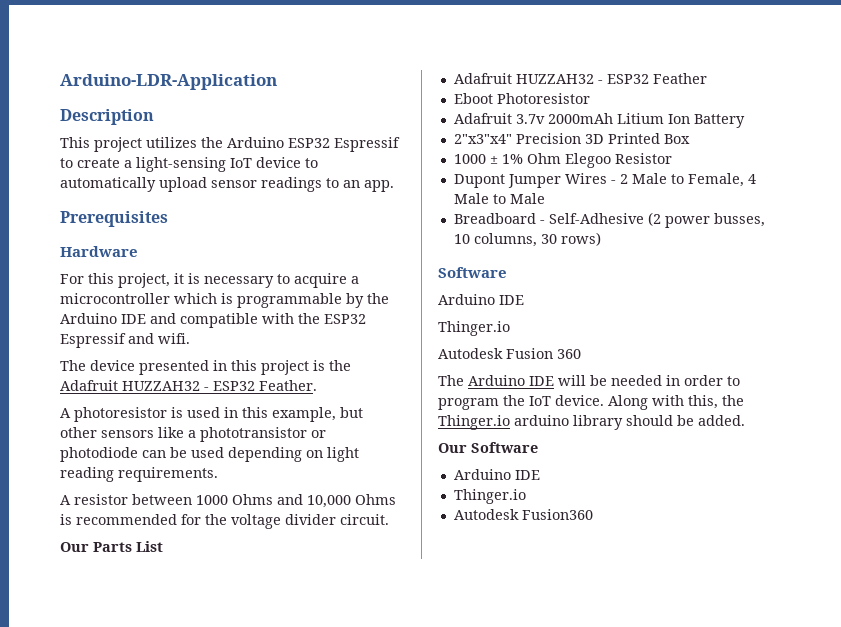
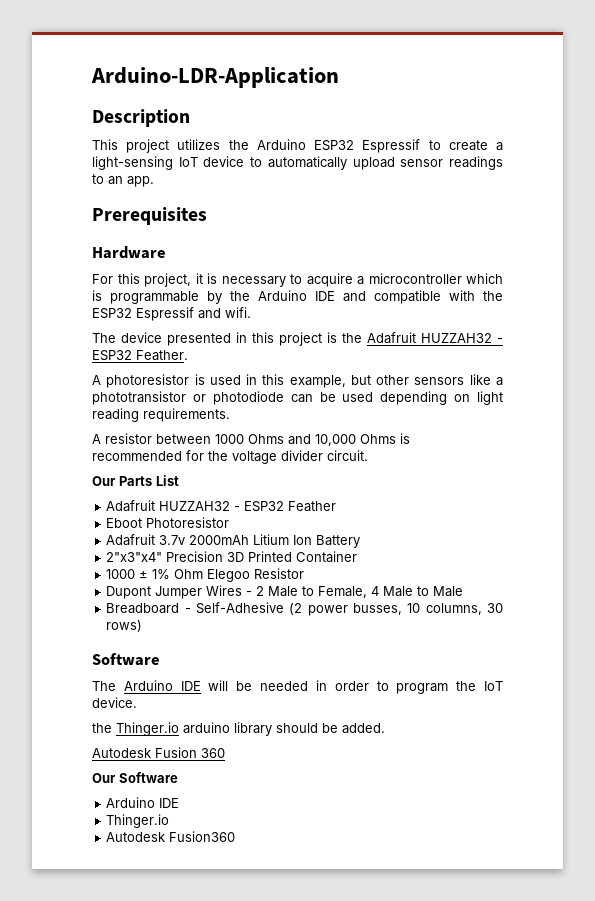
- 2"x3"x4" Precision 3D Printed Box
+ 2"x3"x4" Precision 3D Printed Container
  Breadboard - Self-Adhesive (2 power busses, 10 columns, 30 rows)
  Software
- Arduino IDE
- Thinger.io
- Autodesk Fusion 360
- The Arduino IDE will be needed in order to program the IoT device. Along with this, the Thinger.io arduino library should be added.
+ The Arduino IDE will be needed in order to program the IoT device.
+ the Thinger.io arduino library should be added.
+ Autodesk Fusion 360

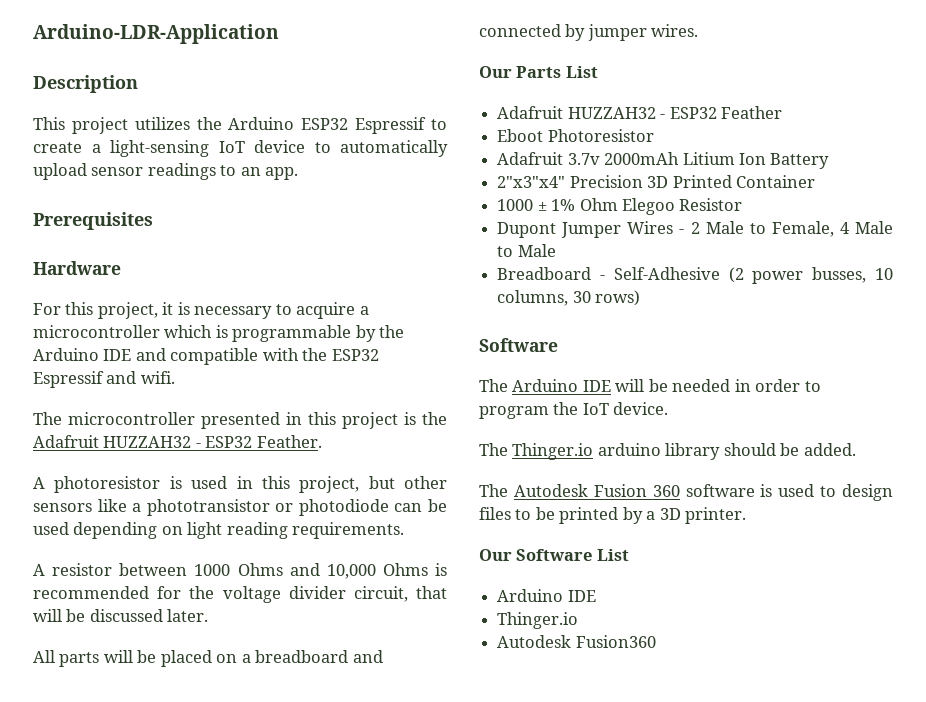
- The device presented in this project is the Adafruit HUZZAH32 - ESP32 Feather.
+ The microcontroller presented in this project is the Adafruit HUZZAH32 - ESP32 Feather.
- A photoresistor is used in this example, but other sensors like a phototransistor or photodiode can be used depending on light reading requirements.
+ A photoresistor is used in this project, but other sensors like a phototransistor or photodiode can be used depending on light reading requirements.
- A resistor between 1000 Ohms and 10,000 Ohms is recommended for the voltage divider circuit.
+ A resistor between 1000 Ohms and 10,000 Ohms is recommended for the voltage divider circuit, that will be discussed later.
+ All parts will be placed on a breadboard and connected by jumper wires.
- the Thinger.io arduino library should be added.
+ The Thinger.io arduino library should be added.
- Autodesk Fusion 360
+ The Autodesk Fusion 360 software is used to design files to be printed by a 3D printer.
- Our Software
+ Our Software List

